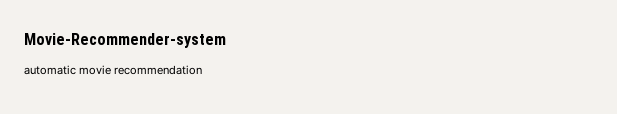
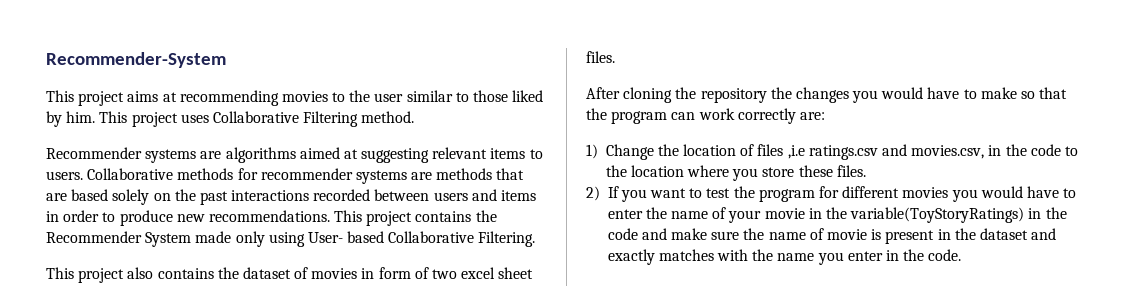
- Movie-Recommender-system
- automatic movie recommendation
+ Recommender-System
+ This project aims at recommending movies to the user similar to those liked by him. This project uses Collaborative Filtering method.
+ Recommender systems are algorithms aimed at suggesting relevant items to users. Collaborative methods for recommender systems are methods that are based solely on the past interactions recorded between users and items in order to produce new recommendations. This project contains the Recommender System made only using User- based Collaborative Filtering.
+ This project also contains the dataset of movies in form of two excel sheet files.
+ After cloning the repository the changes you would have to make so that the program can work correctly are:
+ 1) Change the location of files ,i.e ratings.csv and movies.csv, in the code to the location where you store these files.
+ 2) If you want to test the program for different movies you would have to enter the name of your movie in the variable(ToyStoryRatings) in the code and make sure the name of movie is present in the dataset and exactly matches with the name you enter in the code.

